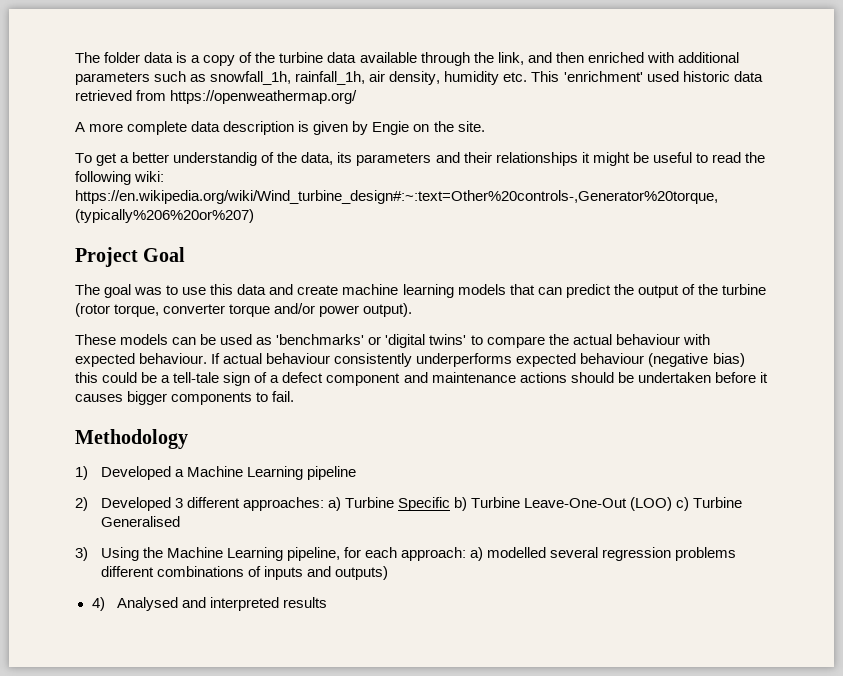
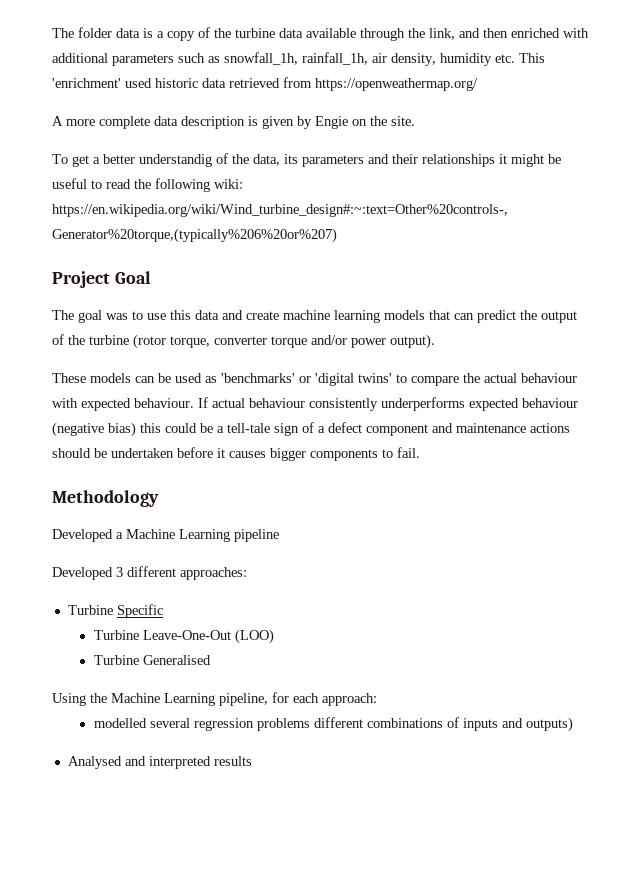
- 1) Developed a Machine Learning pipeline
+ Developed a Machine Learning pipeline
- 2) Developed 3 different approaches: a) Turbine Specific b) Turbine Leave-One-Out (LOO) c) Turbine Generalised
+ Developed 3 different approaches:
+ Turbine Specific
+ Turbine Leave-One-Out (LOO)
+ Turbine Generalised
- 3) Using the Machine Learning pipeline, for each approach: a) modelled several regression problems different combinations of inputs and outputs)
+ Using the Machine Learning pipeline, for each approach:
+ modelled several regression problems different combinations of inputs and outputs)
- 4) Analysed and interpreted results
+ Analysed and interpreted results

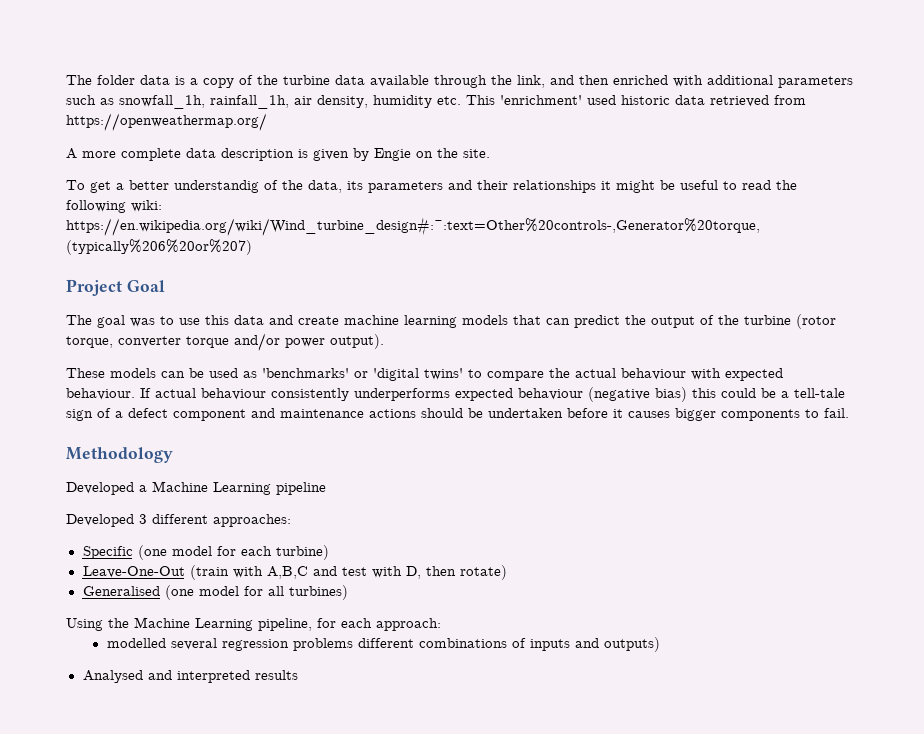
- Turbine Specific
- Turbine Leave-One-Out (LOO)
- Turbine Generalised
+ Specific (one model for each turbine)
+ Leave-One-Out (train with A,B,C and test with D, then rotate)
+ Generalised (one model for all turbines)

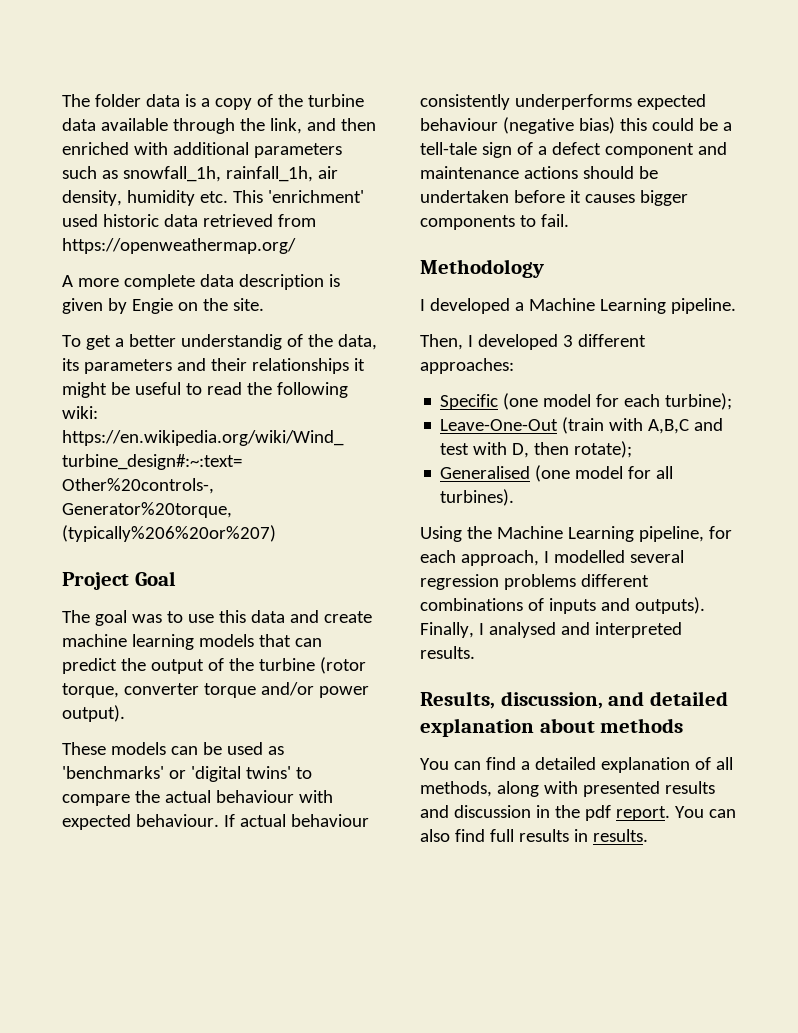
- Developed a Machine Learning pipeline
- Developed 3 different approaches:
+ I developed a Machine Learning pipeline.
+ Then, I developed 3 different approaches:
- Specific (one model for each turbine)
+ Specific (one model for each turbine);
- Leave-One-Out (train with A,B,C and test with D, then rotate)
+ Leave-One-Out (train with A,B,C and test with D, then rotate);
- Generalised (one model for all turbines)
+ Generalised (one model for all turbines).
- Using the Machine Learning pipeline, for each approach:
- modelled several regression problems different combinations of inputs and outputs)
- Analysed and interpreted results
+ Using the Machine Learning pipeline, for each approach, I modelled several regression problems different combinations of inputs and outputs). Finally, I analysed and interpreted results.
+ Results, discussion, and detailed explanation about methods
+ You can find a detailed explanation of all methods, along with presented results and discussion in the pdf report. You can also find full results in results.

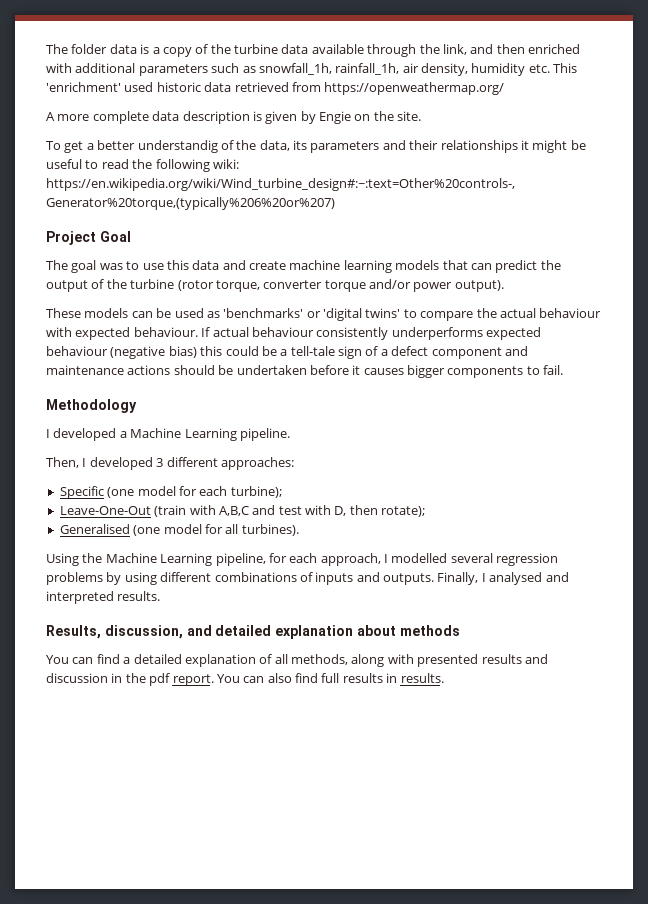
- Using the Machine Learning pipeline, for each approach, I modelled several regression problems different combinations of inputs and outputs).
+ Using the Machine Learning pipeline, for each approach, I modelled several regression problems by using different combinations of inputs and outputs.

